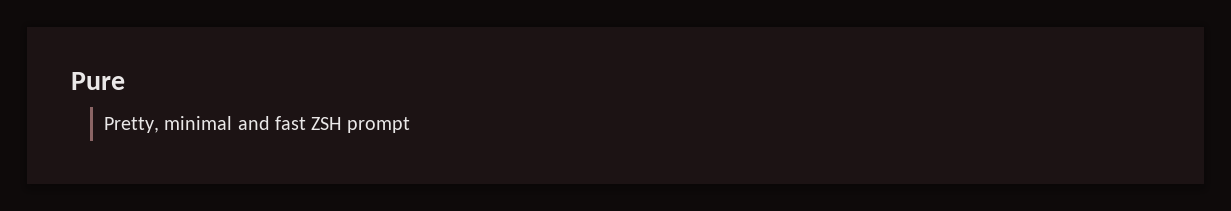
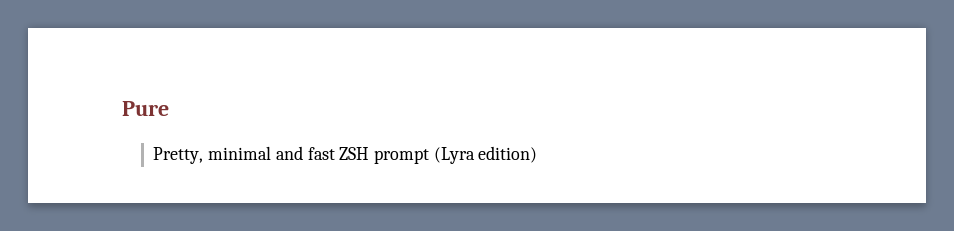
- Pretty, minimal and fast ZSH prompt
+ Pretty, minimal and fast ZSH prompt (Lyra edition)

